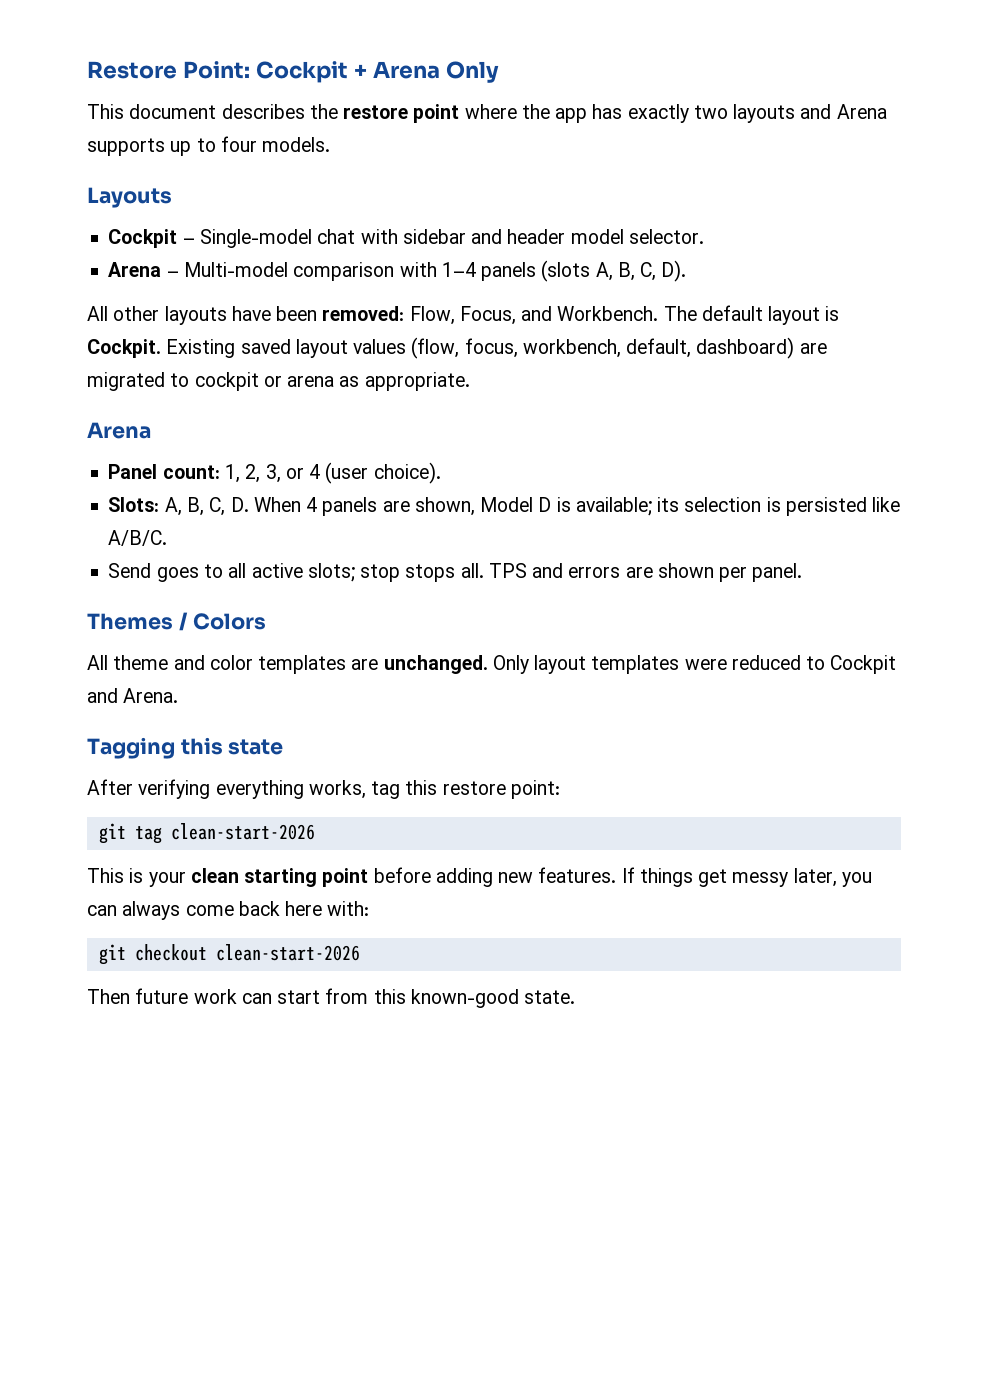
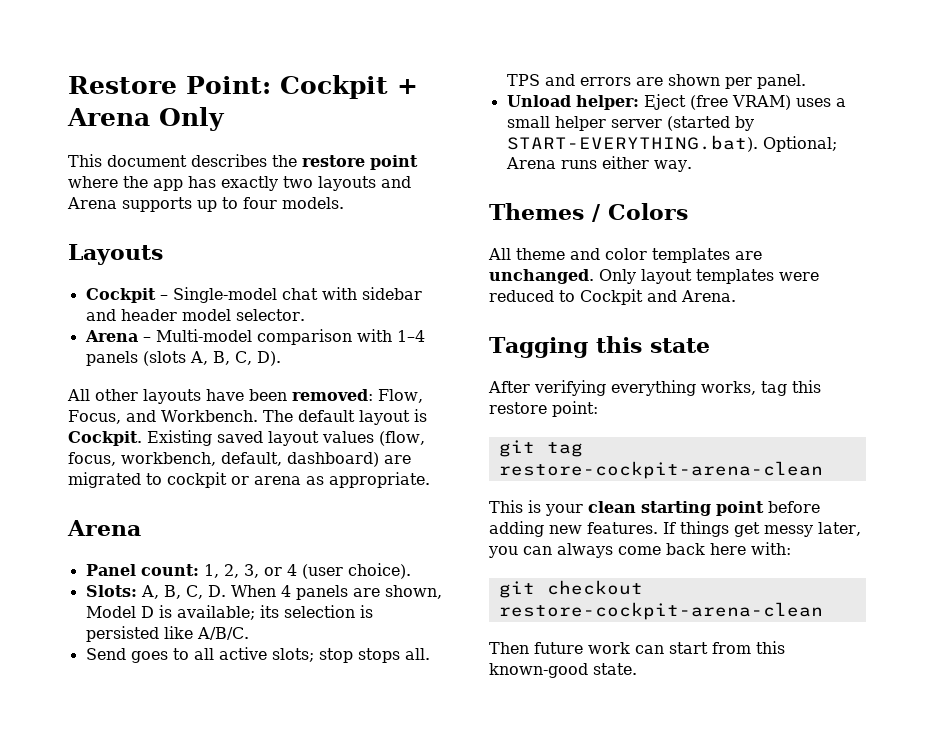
+ Unload helper: Eject (free VRAM) uses a small helper server (started by START-EVERYTHING.bat). Optional; Arena runs either way.
- git tag clean-start-2026
+ git tag restore-cockpit-arena-clean
- git checkout clean-start-2026
+ git checkout restore-cockpit-arena-clean

